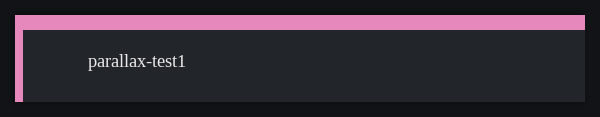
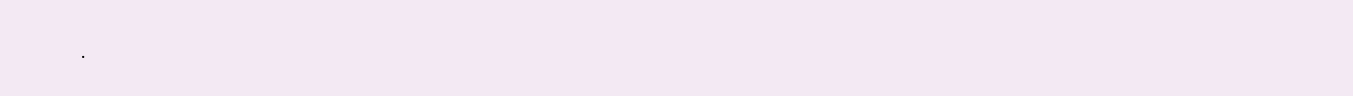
- parallax-test1
+ .

